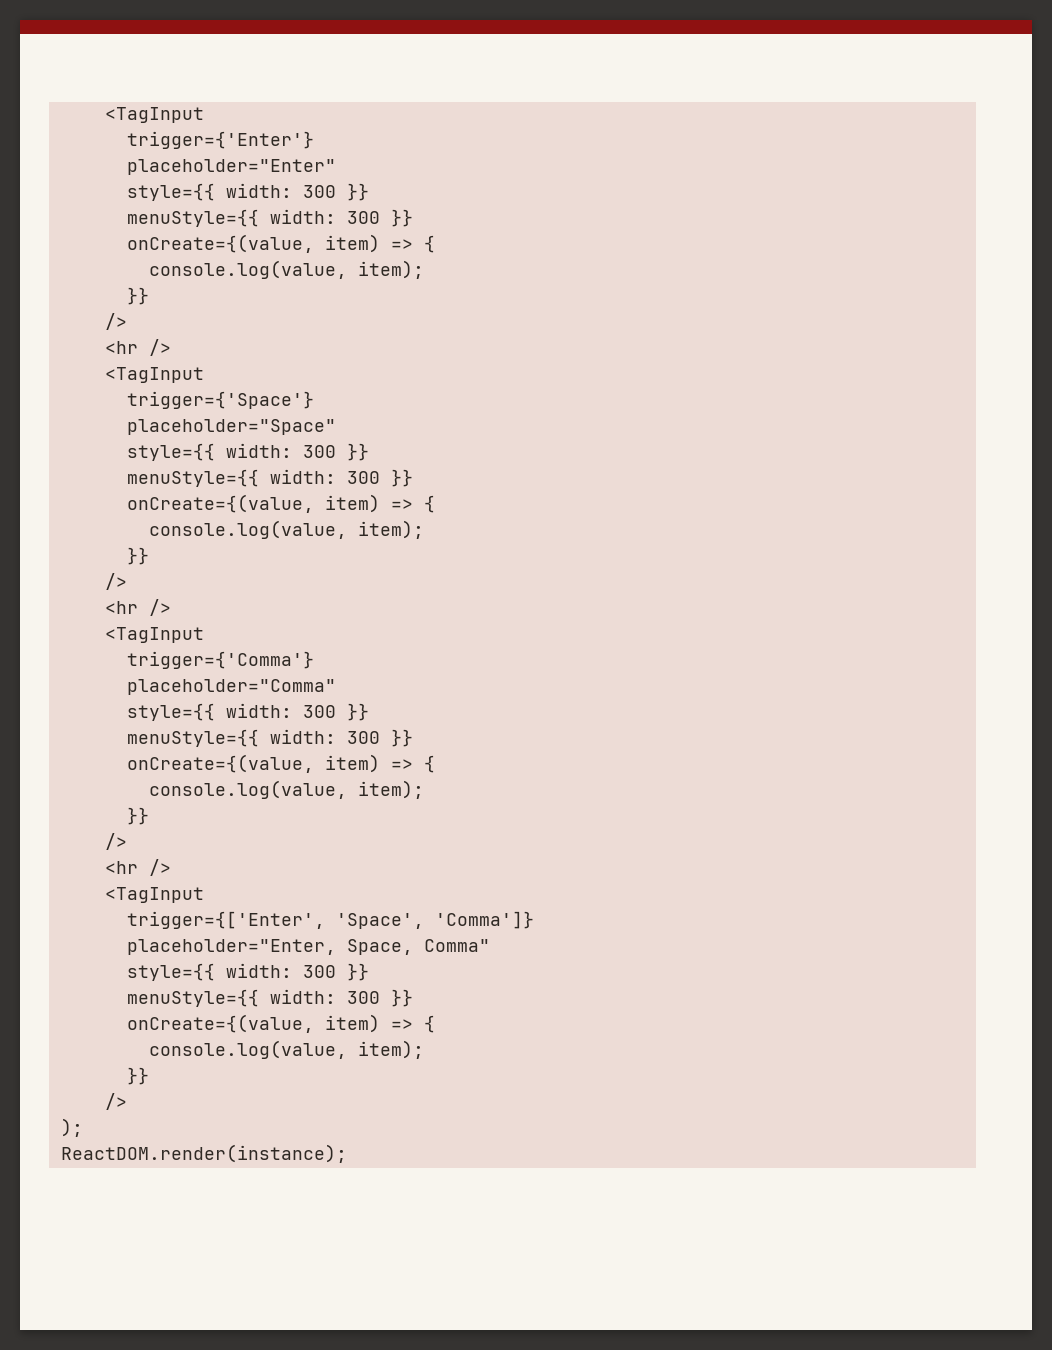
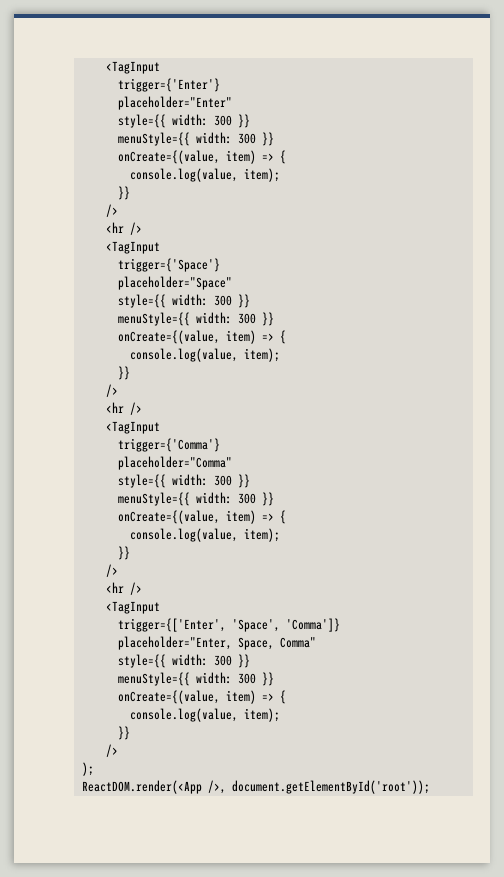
- ReactDOM.render(instance);
+ ReactDOM.render(<App />, document.getElementById('root'));

